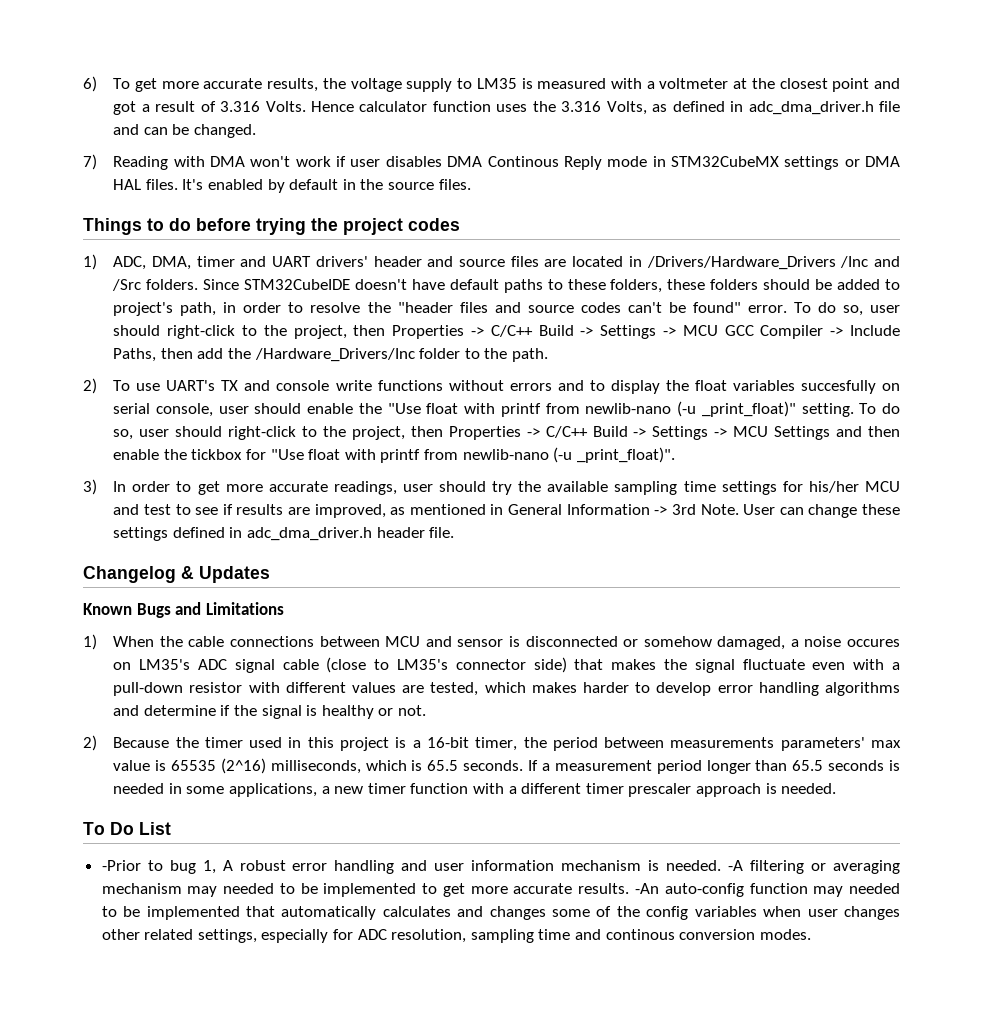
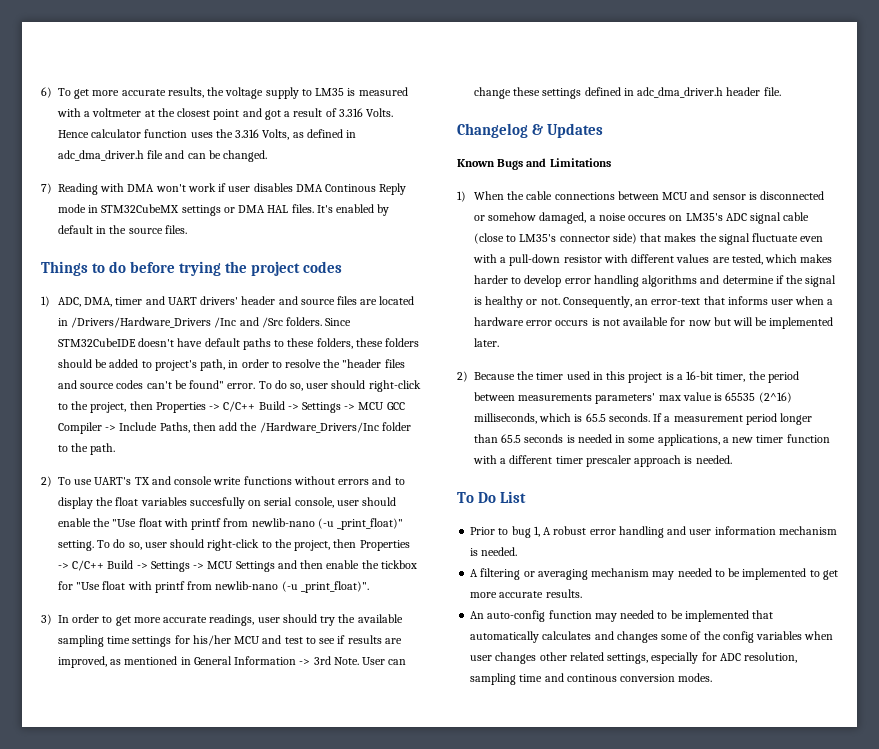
+ Consequently, an error-text that informs user when a hardware error occurs is not available for now but will be implemented later.
- -Prior to bug 1, A robust error handling and user information mechanism is needed. -A filtering or averaging mechanism may needed to be implemented to get more accurate results. -An auto-config function may needed to be implemented that automatically calculates and changes some of the config variables when user changes other related settings, especially for ADC resolution, sampling time and continous conversion modes.
+ Prior to bug 1, A robust error handling and user information mechanism is needed.
+ A filtering or averaging mechanism may needed to be implemented to get more accurate results.
+ An auto-config function may needed to be implemented that automatically calculates and changes some of the config variables when user changes other related settings, especially for ADC resolution, sampling time and continous conversion modes.

